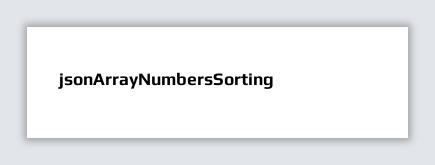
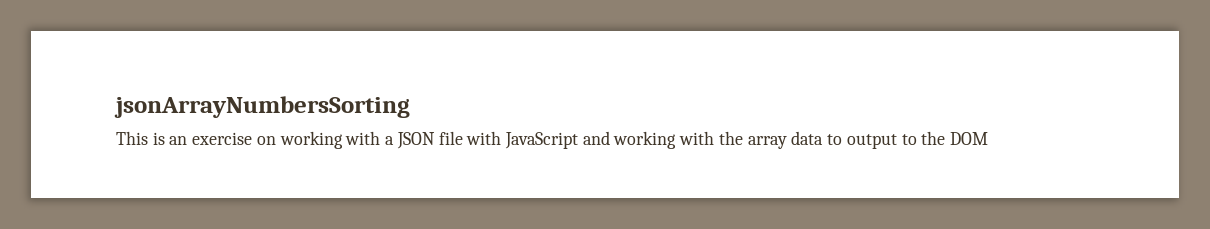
+ This is an exercise on working with a JSON file with JavaScript and working with the array data to output to the DOM

